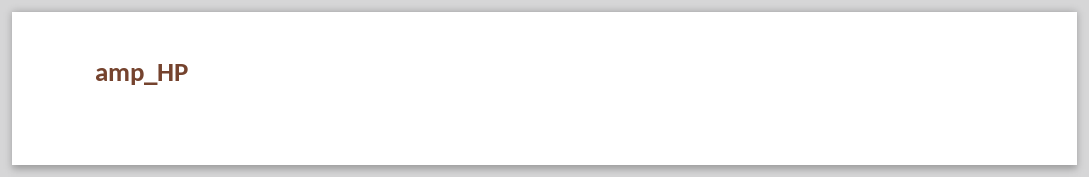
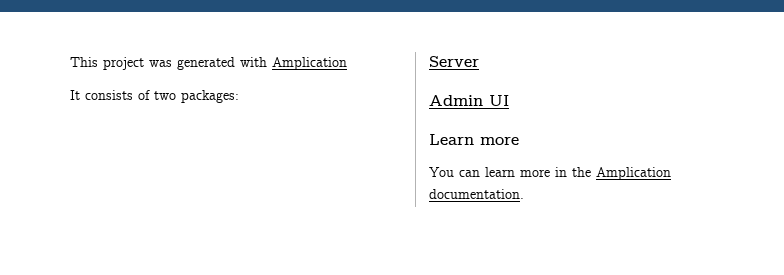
- amp_HP
+ This project was generated with Amplication
+ It consists of two packages:
+ Server
+ Admin UI
+ Learn more
+ You can learn more in the Amplication documentation.

